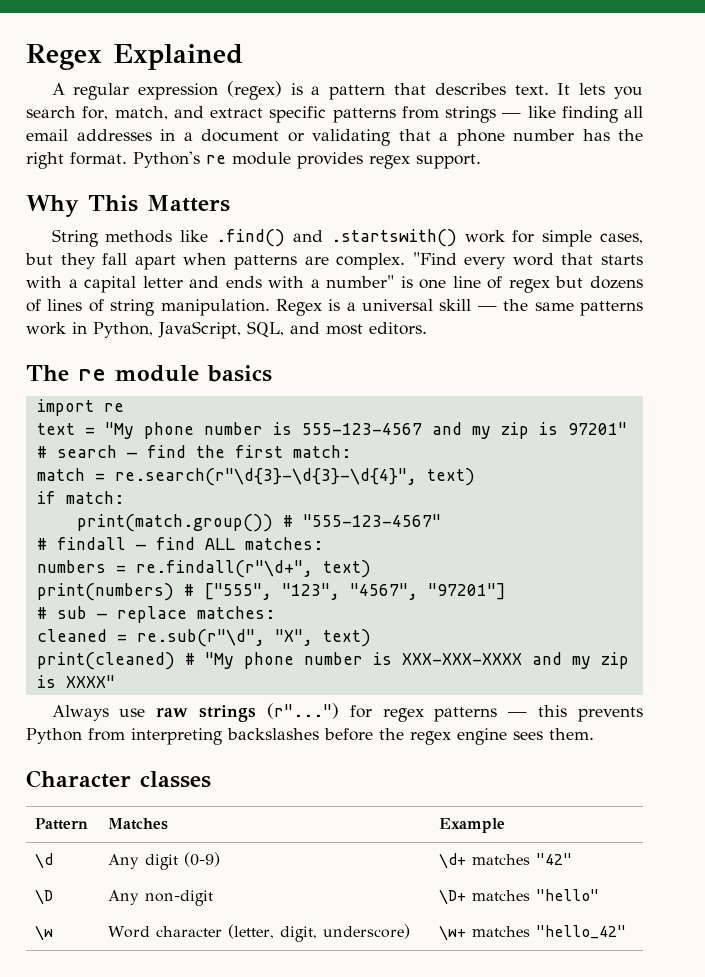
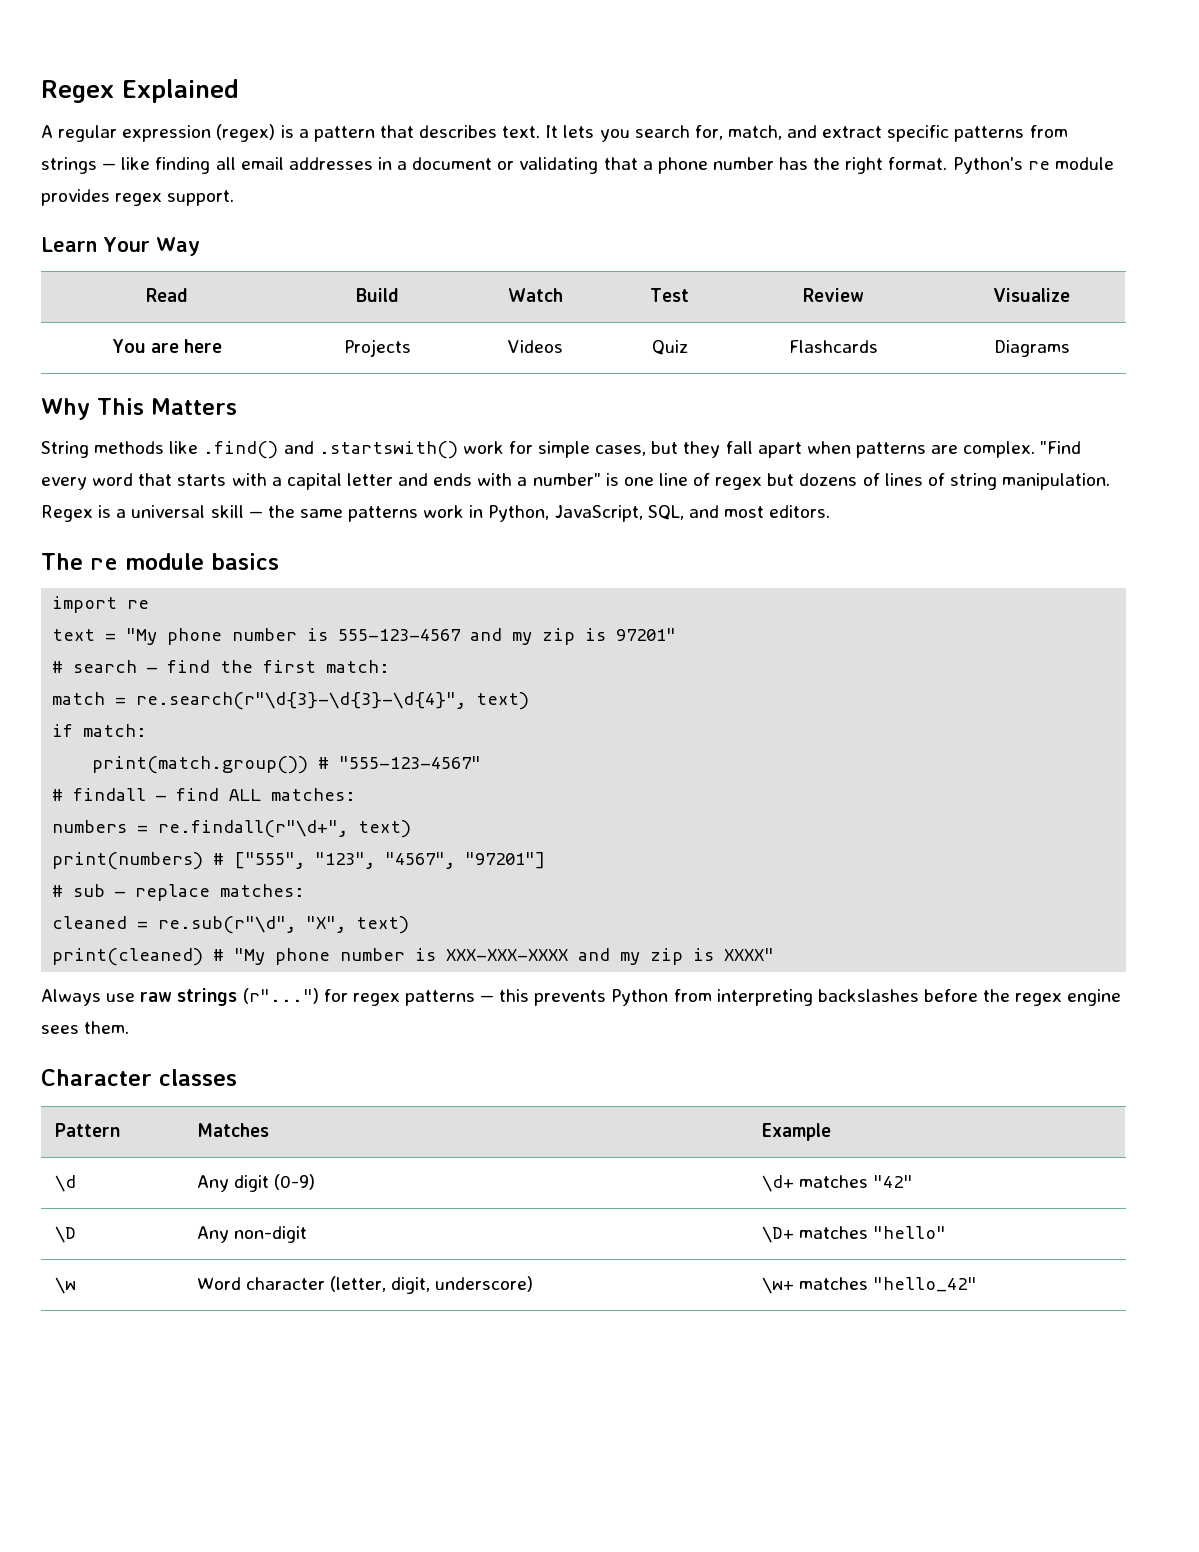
+ Learn Your Way
+ Read | Build | Watch | Test | Review | Visualize
+ You are here | Projects | Videos | Quiz | Flashcards | Diagrams

